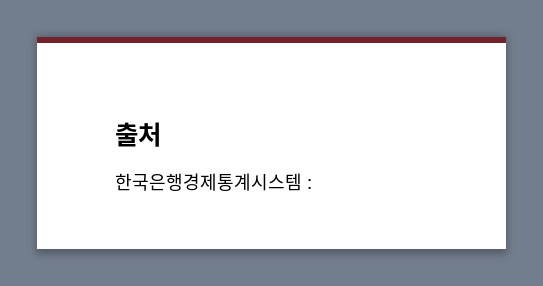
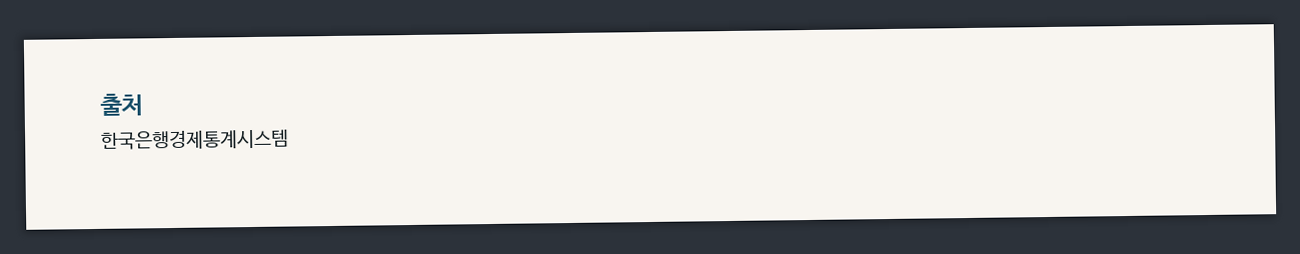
- 한국은행경제통계시스템 :
+ 한국은행경제통계시스템

